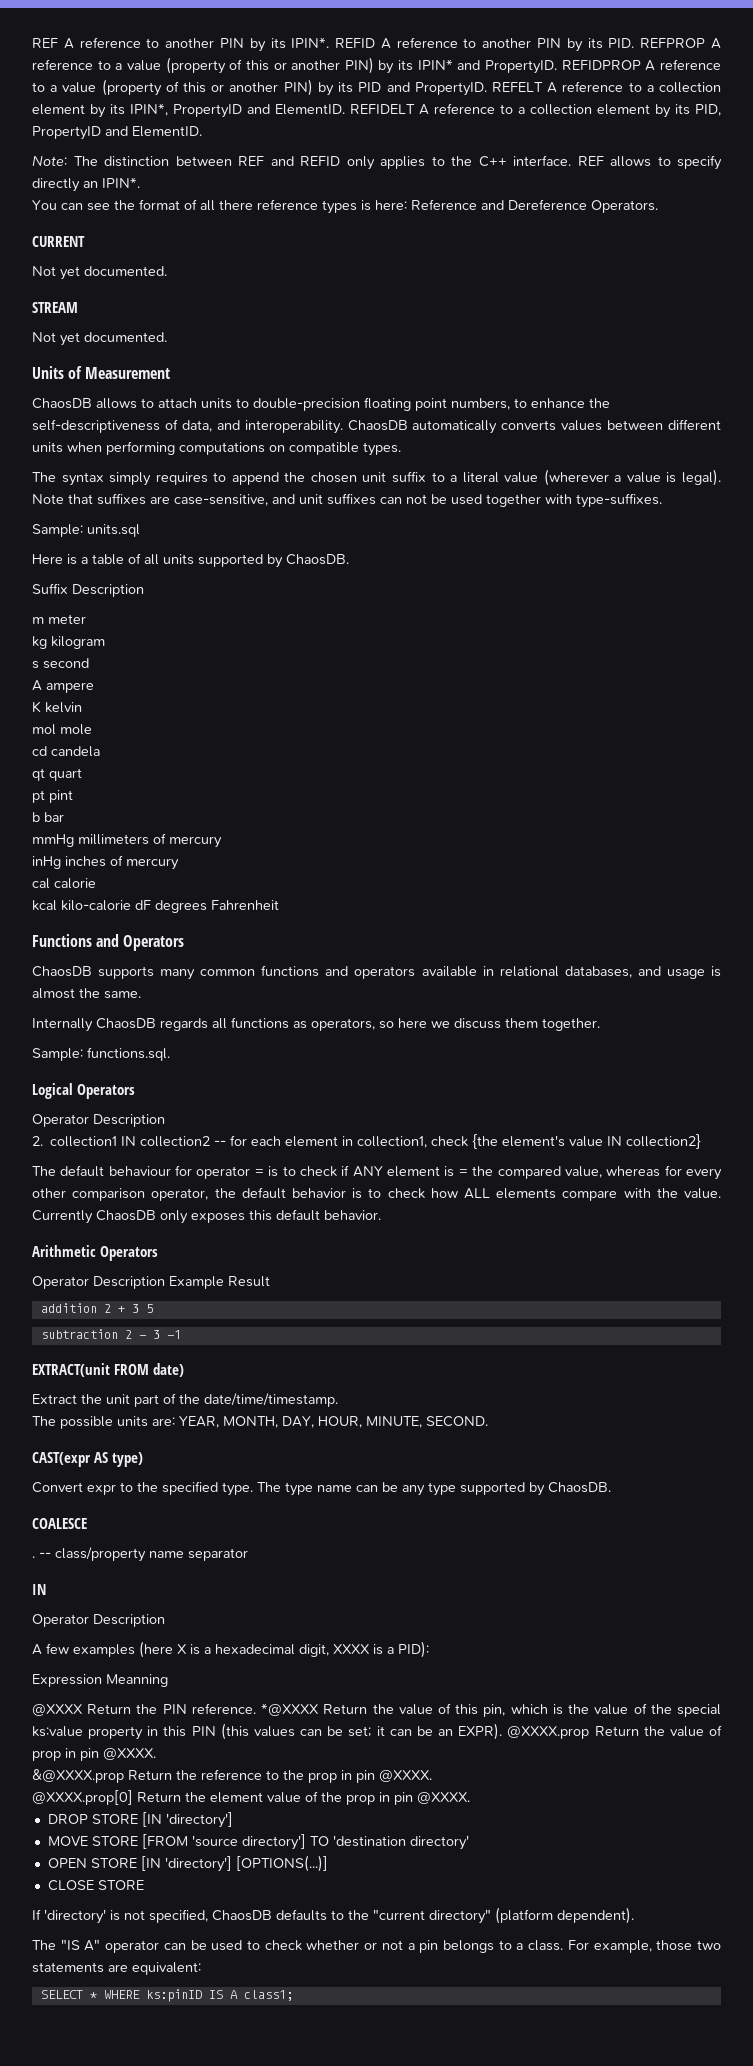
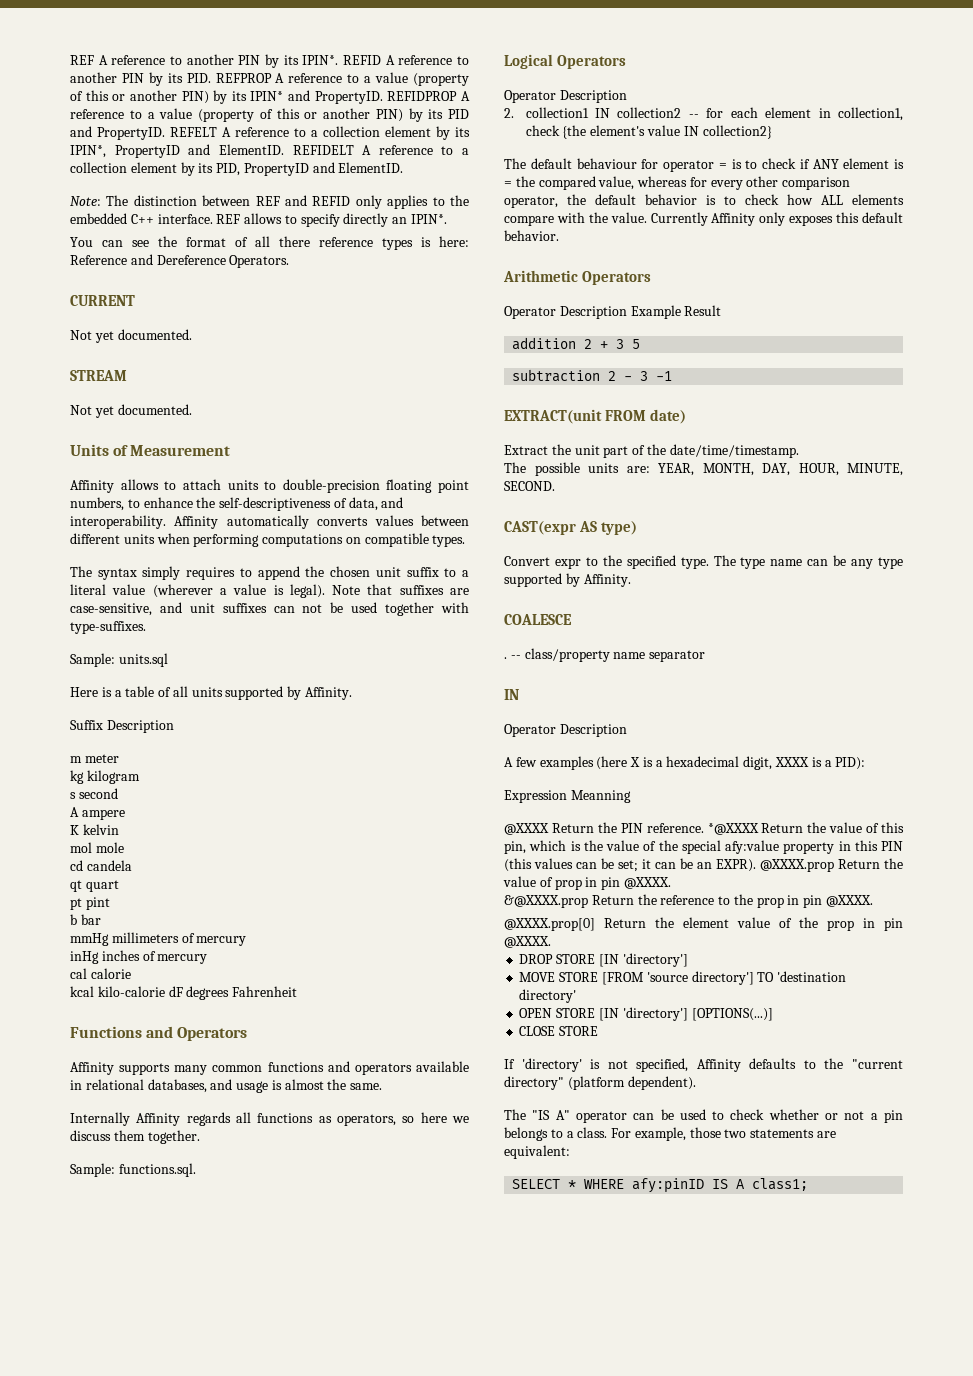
- Note: The distinction between REF and REFID only applies to the C++ interface.
+ Note: The distinction between REF and REFID only applies to the embedded C++ interface.
- ChaosDB allows to attach units to double-precision floating point numbers, to enhance the self-descriptiveness of data, and interoperability.
+ Affinity allows to attach units to double-precision floating point numbers, to enhance the self-descriptiveness of data, and interoperability.
- ChaosDB automatically converts values between different units when performing computations on compatible types.
+ Affinity automatically converts values between different units when performing computations on compatible types.
- Here is a table of all units supported by ChaosDB.
+ Here is a table of all units supported by Affinity.
- ChaosDB supports many common functions and operators available in relational databases, and usage is almost the same.
+ Affinity supports many common functions and operators available in relational databases, and usage is almost the same.
- Internally ChaosDB regards all functions as operators, so here we discuss them together.
+ Internally Affinity regards all functions as operators, so here we discuss them together.
- Currently ChaosDB only exposes this default behavior.
+ Currently Affinity only exposes this default behavior.
- The type name can be any type supported by ChaosDB.
+ The type name can be any type supported by Affinity.
- *@XXXX Return the value of this pin, which is the value of the special ks:value property in this PIN (this values can be set; it can be an EXPR).
+ *@XXXX Return the value of this pin, which is the value of the special afy:value property in this PIN (this values can be set; it can be an EXPR).
- If 'directory' is not specified, ChaosDB defaults to the "current directory" (platform dependent).
+ If 'directory' is not specified, Affinity defaults to the "current directory" (platform dependent).
- SELECT * WHERE ks:pinID IS A class1;
+ SELECT * WHERE afy:pinID IS A class1;

